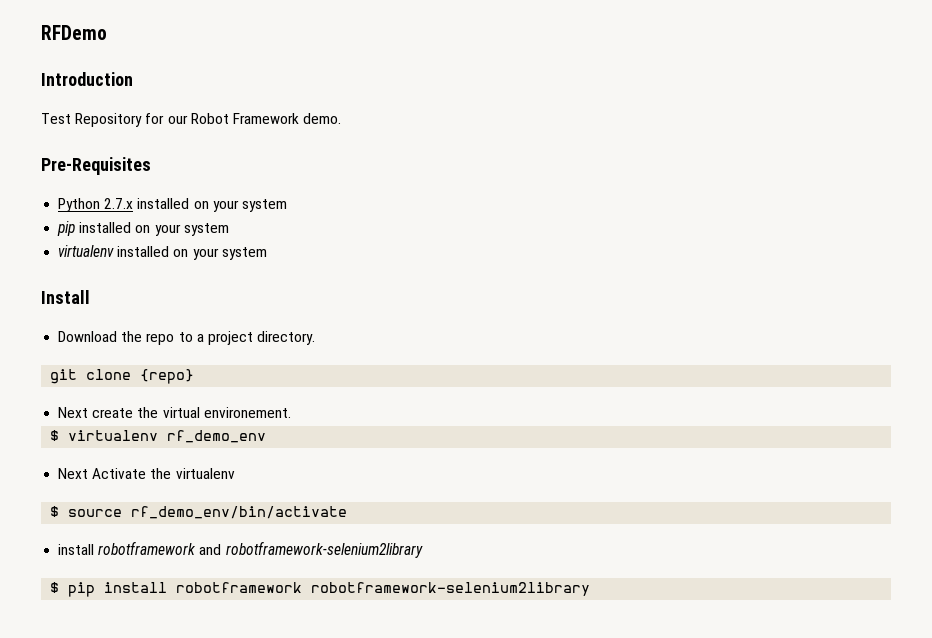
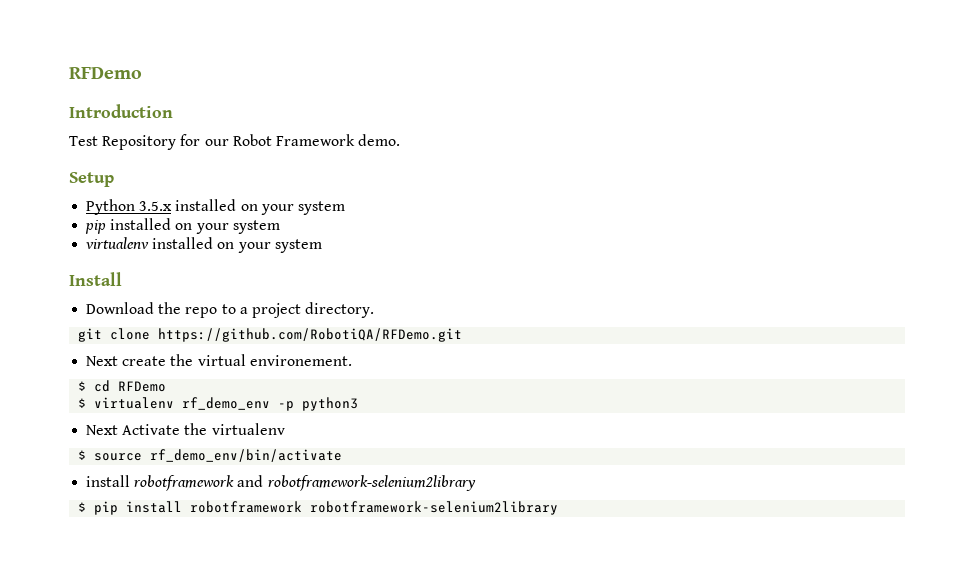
- Pre-Requisites
+ Setup
- Python 2.7.x installed on your system
+ Python 3.5.x installed on your system
- git clone {repo}
+ git clone https://github.com/RobotiQA/RFDemo.git
+ $ cd RFDemo
- $ virtualenv rf_demo_env
+ $ virtualenv rf_demo_env -p python3

